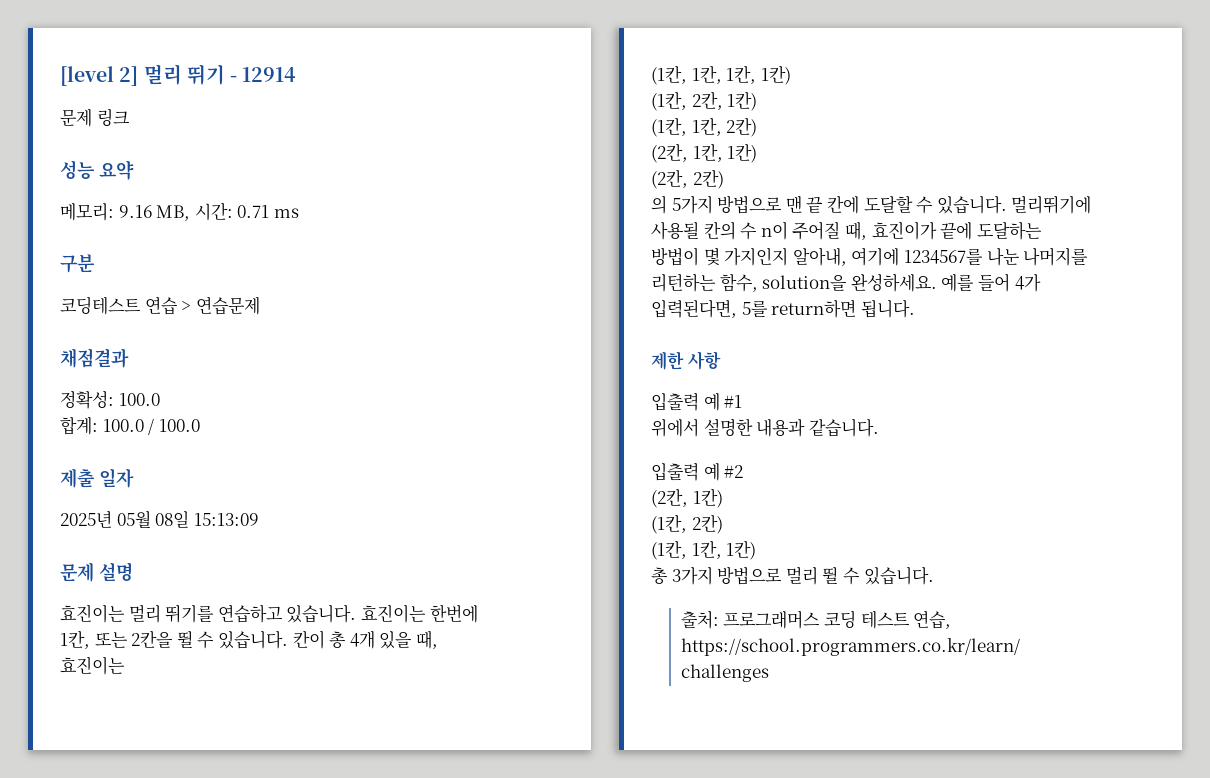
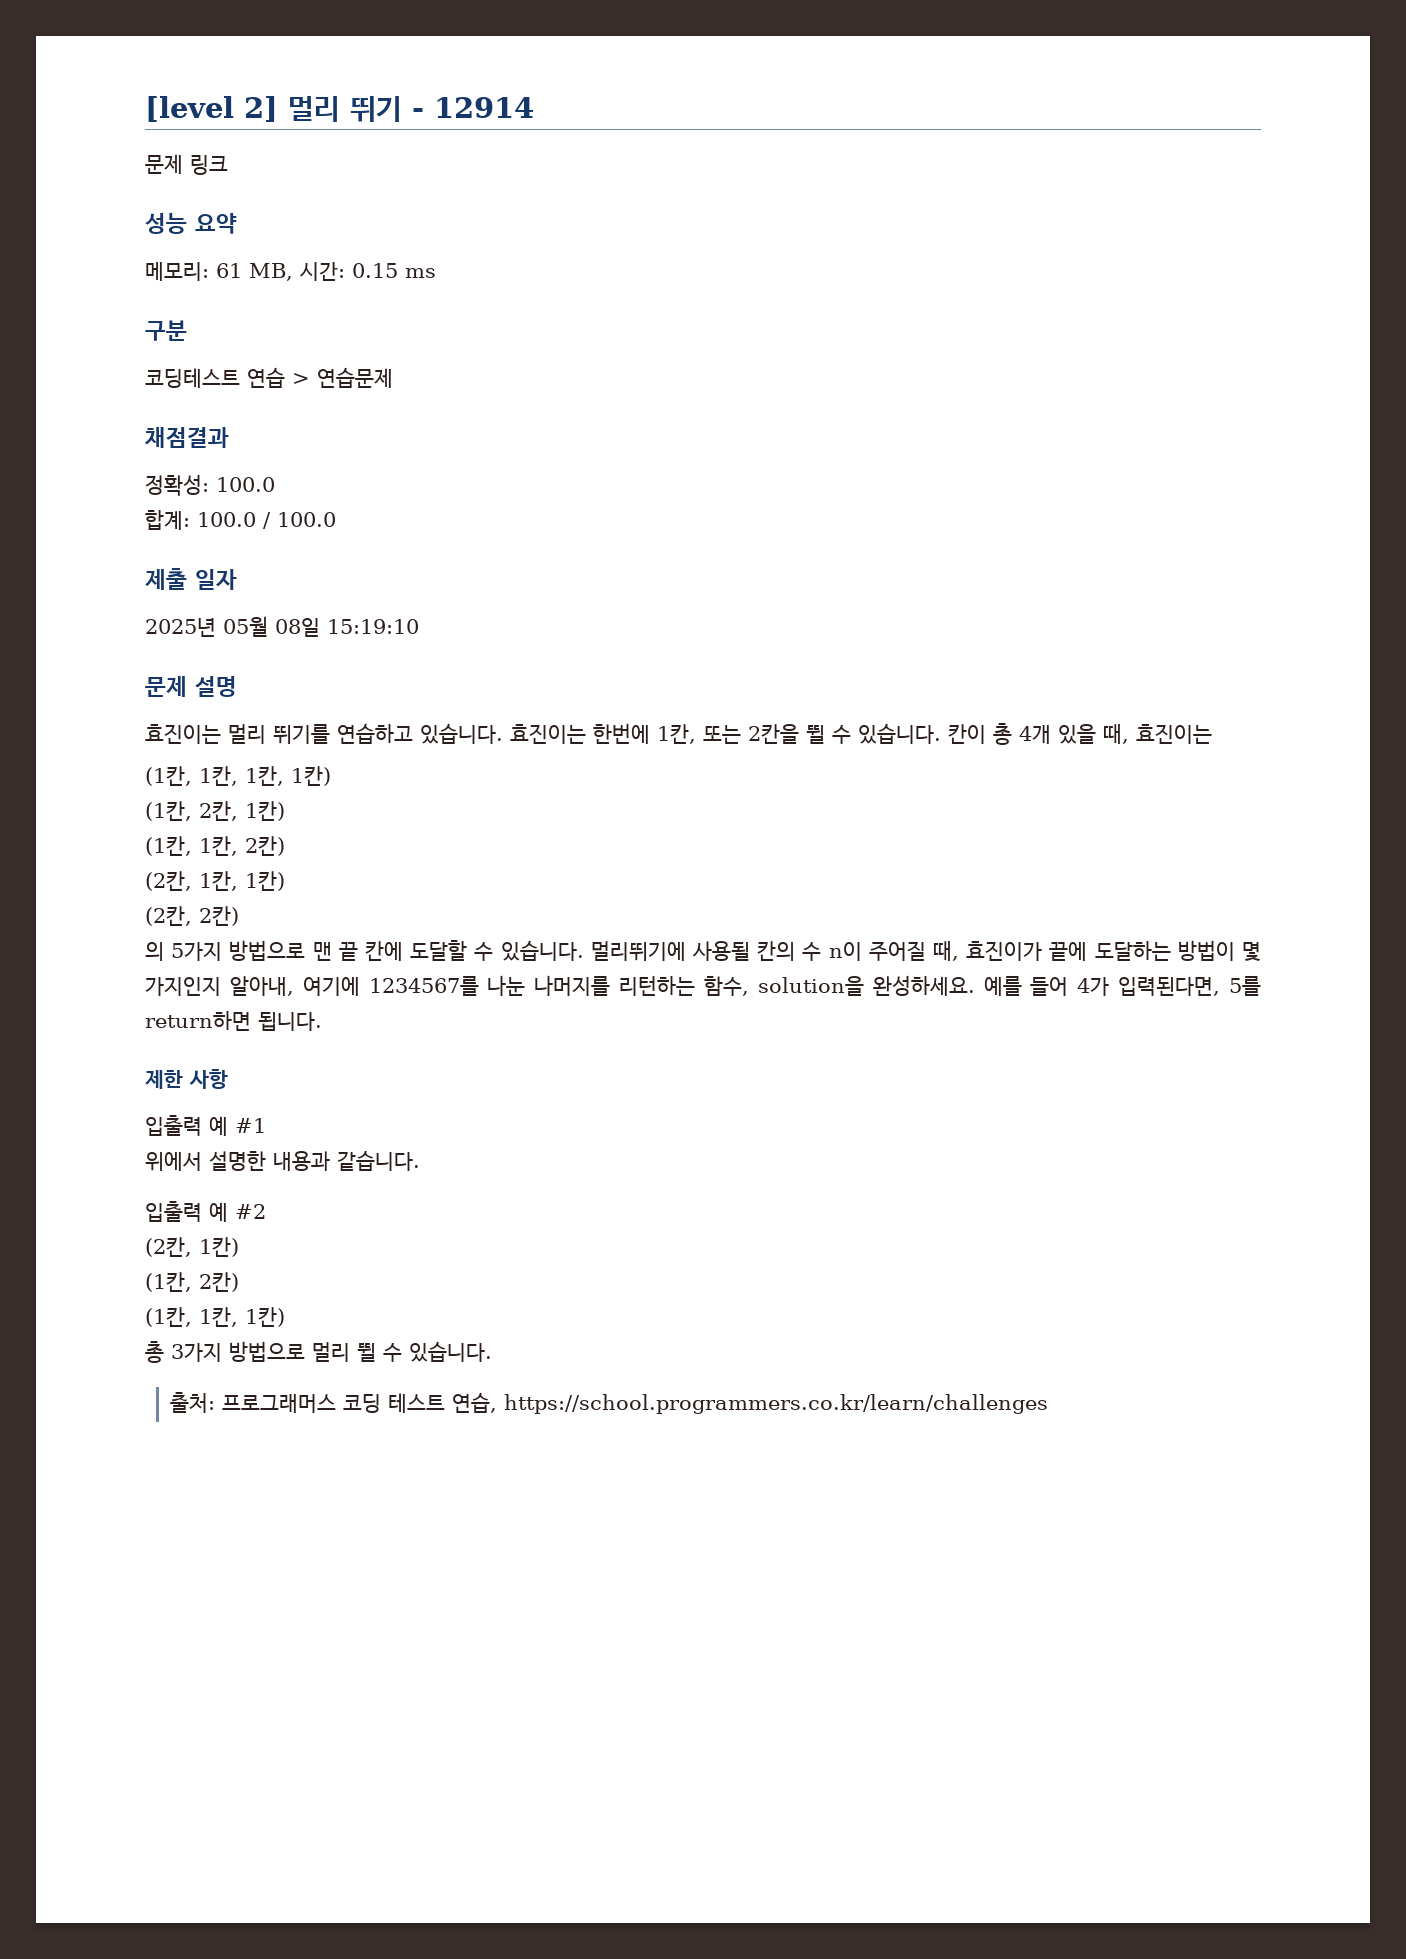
- 메모리: 9.16 MB, 시간: 0.71 ms
+ 메모리: 61 MB, 시간: 0.15 ms
- 2025년 05월 08일 15:13:09
+ 2025년 05월 08일 15:19:10

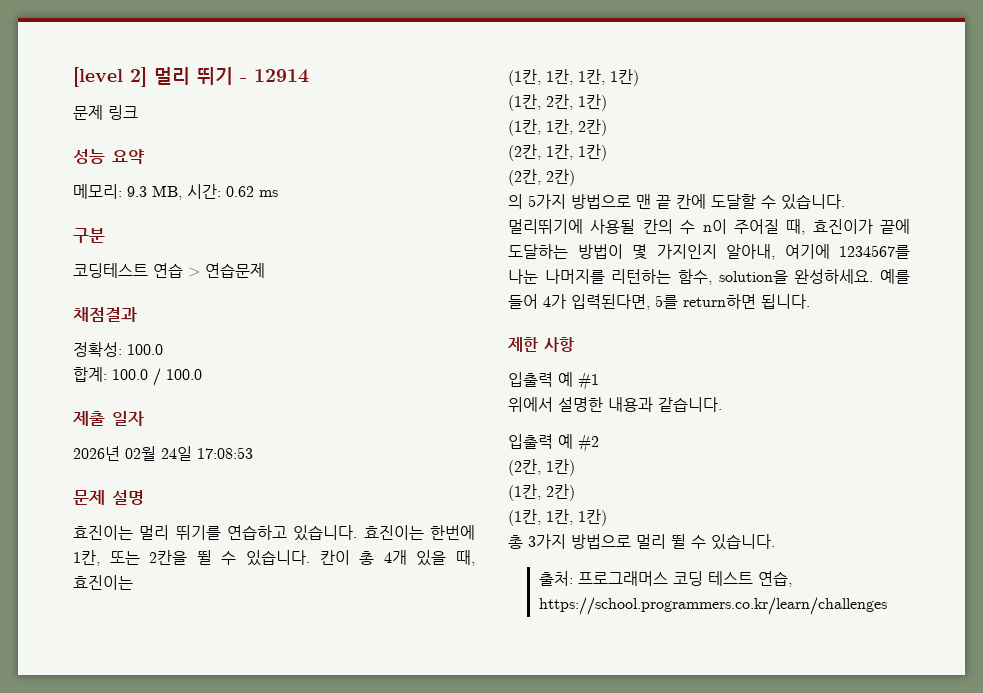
- 메모리: 61 MB, 시간: 0.15 ms
+ 메모리: 9.3 MB, 시간: 0.62 ms
- 2025년 05월 08일 15:19:10
+ 2026년 02월 24일 17:08:53

